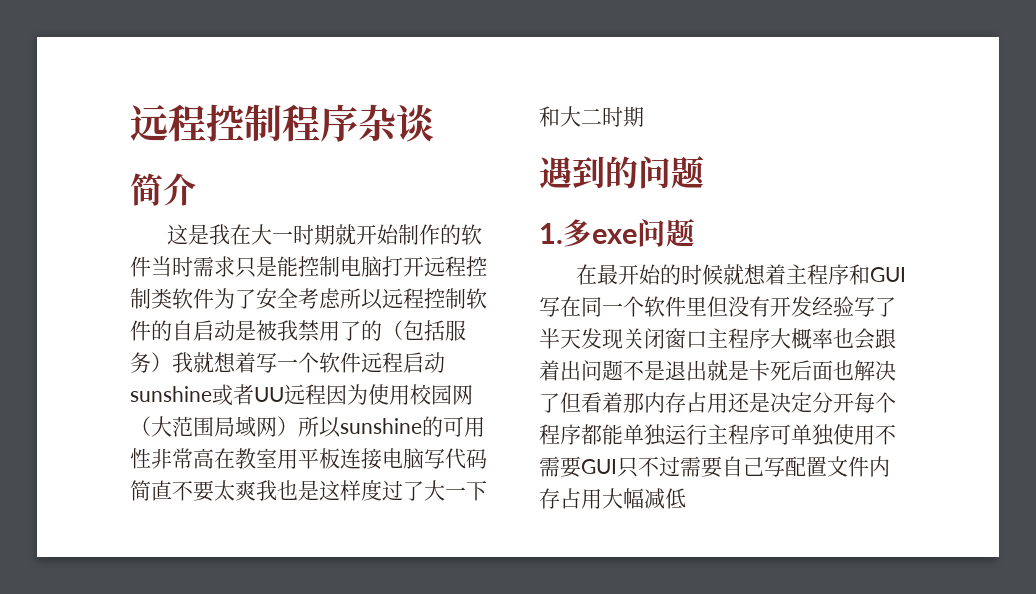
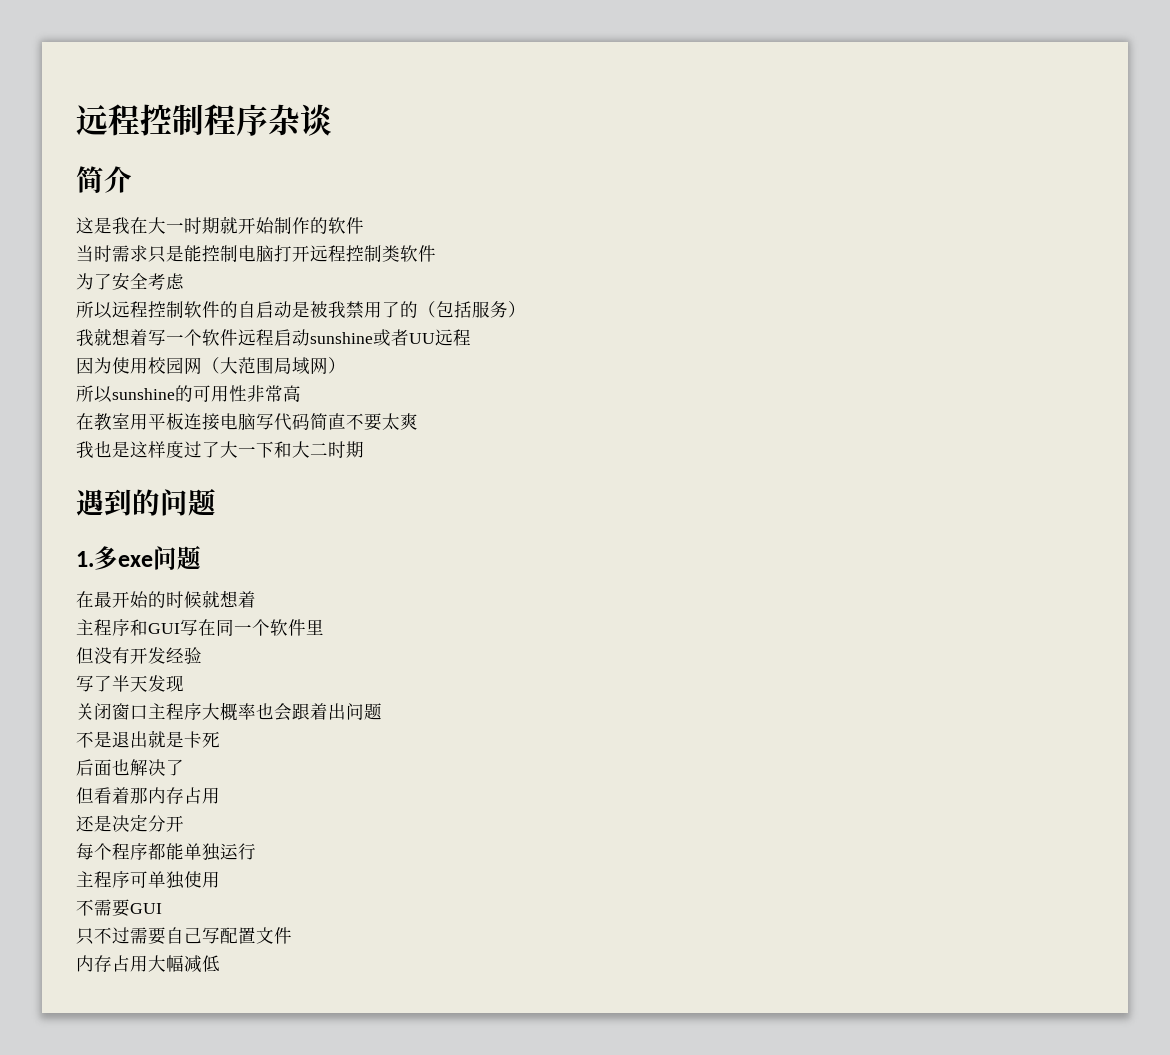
- 这是我在大一时期就开始制作的软件当时需求只是能控制电脑打开远程控制类软件为了安全考虑所以远程控制软件的自启动是被我禁用了的（包括服务）我就想着写一个软件远程启动sunshine或者UU远程因为使用校园网（大范围局域网）所以sunshine的可用性非常高在教室用平板连接电脑写代码简直不要太爽我也是这样度过了大一下和大二时期
+ 这是我在大一时期就开始制作的软件
+ 当时需求只是能控制电脑打开远程控制类软件
+ 为了安全考虑
+ 所以远程控制软件的自启动是被我禁用了的（包括服务）
+ 我就想着写一个软件远程启动sunshine或者UU远程
+ 因为使用校园网（大范围局域网）
+ 所以sunshine的可用性非常高
+ 在教室用平板连接电脑写代码简直不要太爽
+ 我也是这样度过了大一下和大二时期
- 在最开始的时候就想着主程序和GUI写在同一个软件里但没有开发经验写了半天发现关闭窗口主程序大概率也会跟着出问题不是退出就是卡死后面也解决了但看着那内存占用还是决定分开每个程序都能单独运行主程序可单独使用不需要GUI只不过需要自己写配置文件内存占用大幅减低
+ 在最开始的时候就想着
+ 主程序和GUI写在同一个软件里
+ 但没有开发经验
+ 写了半天发现
+ 关闭窗口主程序大概率也会跟着出问题
+ 不是退出就是卡死
+ 后面也解决了
+ 但看着那内存占用
+ 还是决定分开
+ 每个程序都能单独运行
+ 主程序可单独使用
+ 不需要GUI
+ 只不过需要自己写配置文件
+ 内存占用大幅减低

